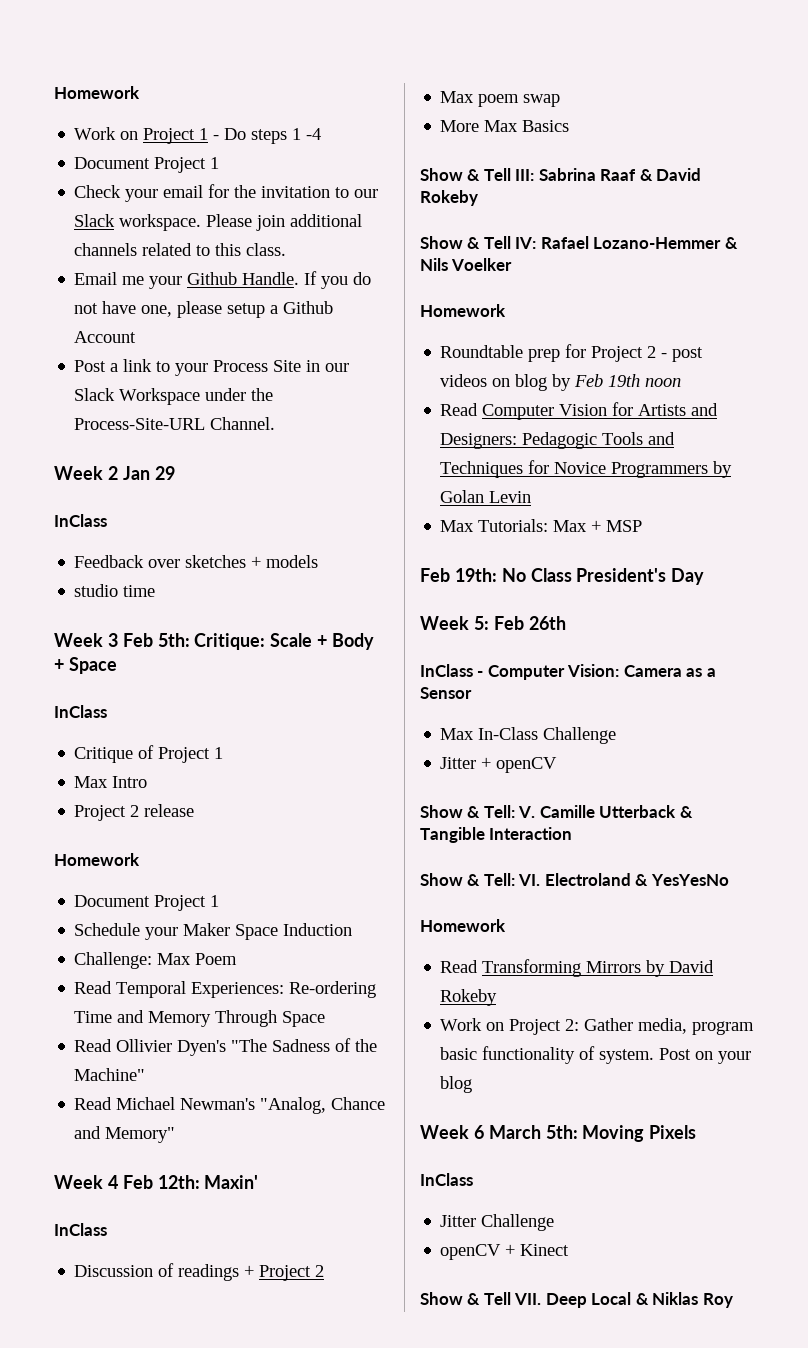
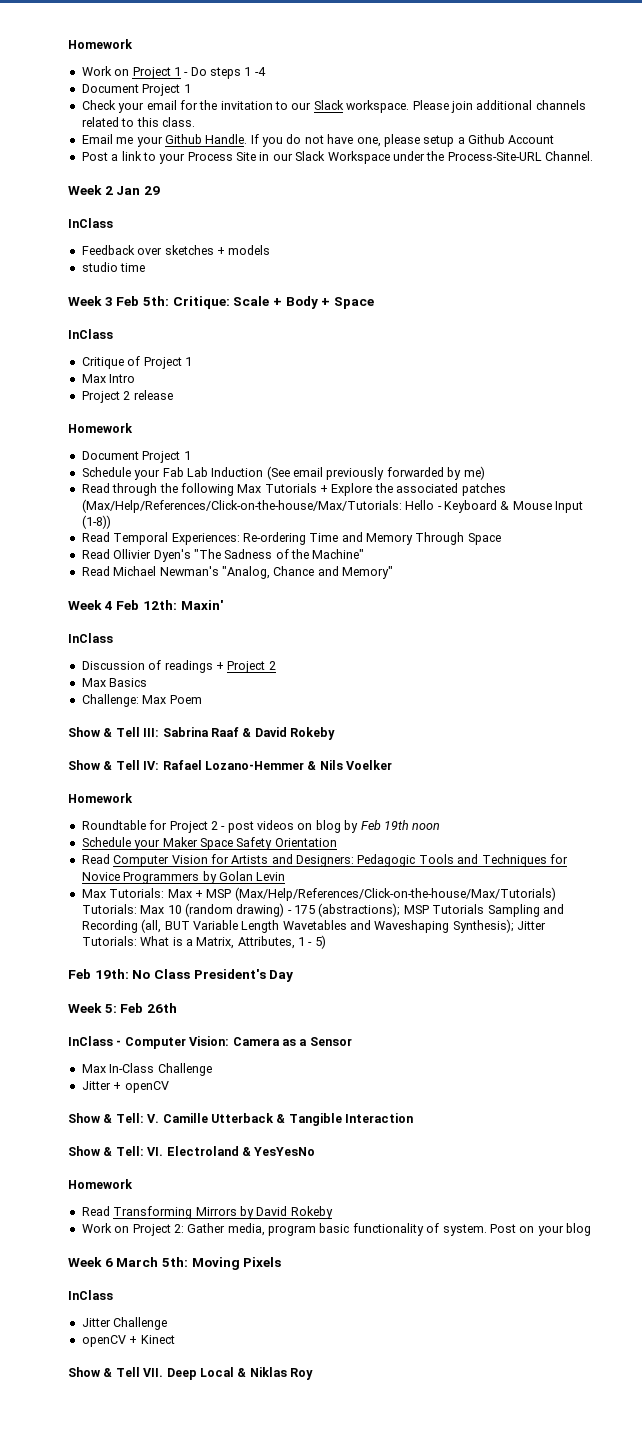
- Schedule your Maker Space Induction
- Challenge: Max Poem
+ Schedule your Fab Lab Induction (See email previously forwarded by me)
+ Read through the following Max Tutorials + Explore the associated patches (Max/Help/References/Click-on-the-house/Max/Tutorials: Hello - Keyboard & Mouse Input (1-8))
- Max poem swap
- More Max Basics
+ Max Basics
+ Challenge: Max Poem
- Roundtable prep for Project 2 - post videos on blog by Feb 19th noon
+ Roundtable for Project 2 - post videos on blog by Feb 19th noon
+ Schedule your Maker Space Safety Orientation
- Max Tutorials: Max + MSP
+ Max Tutorials: Max + MSP (Max/Help/References/Click-on-the-house/Max/Tutorials) Tutorials: Max 10 (random drawing) - 175 (abstractions); MSP Tutorials Sampling and Recording (all, BUT Variable Length Wavetables and Waveshaping Synthesis); Jitter Tutorials: What is a Matrix, Attributes, 1 - 5)

